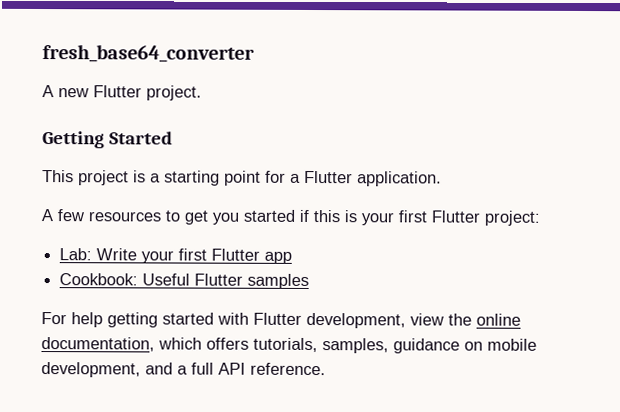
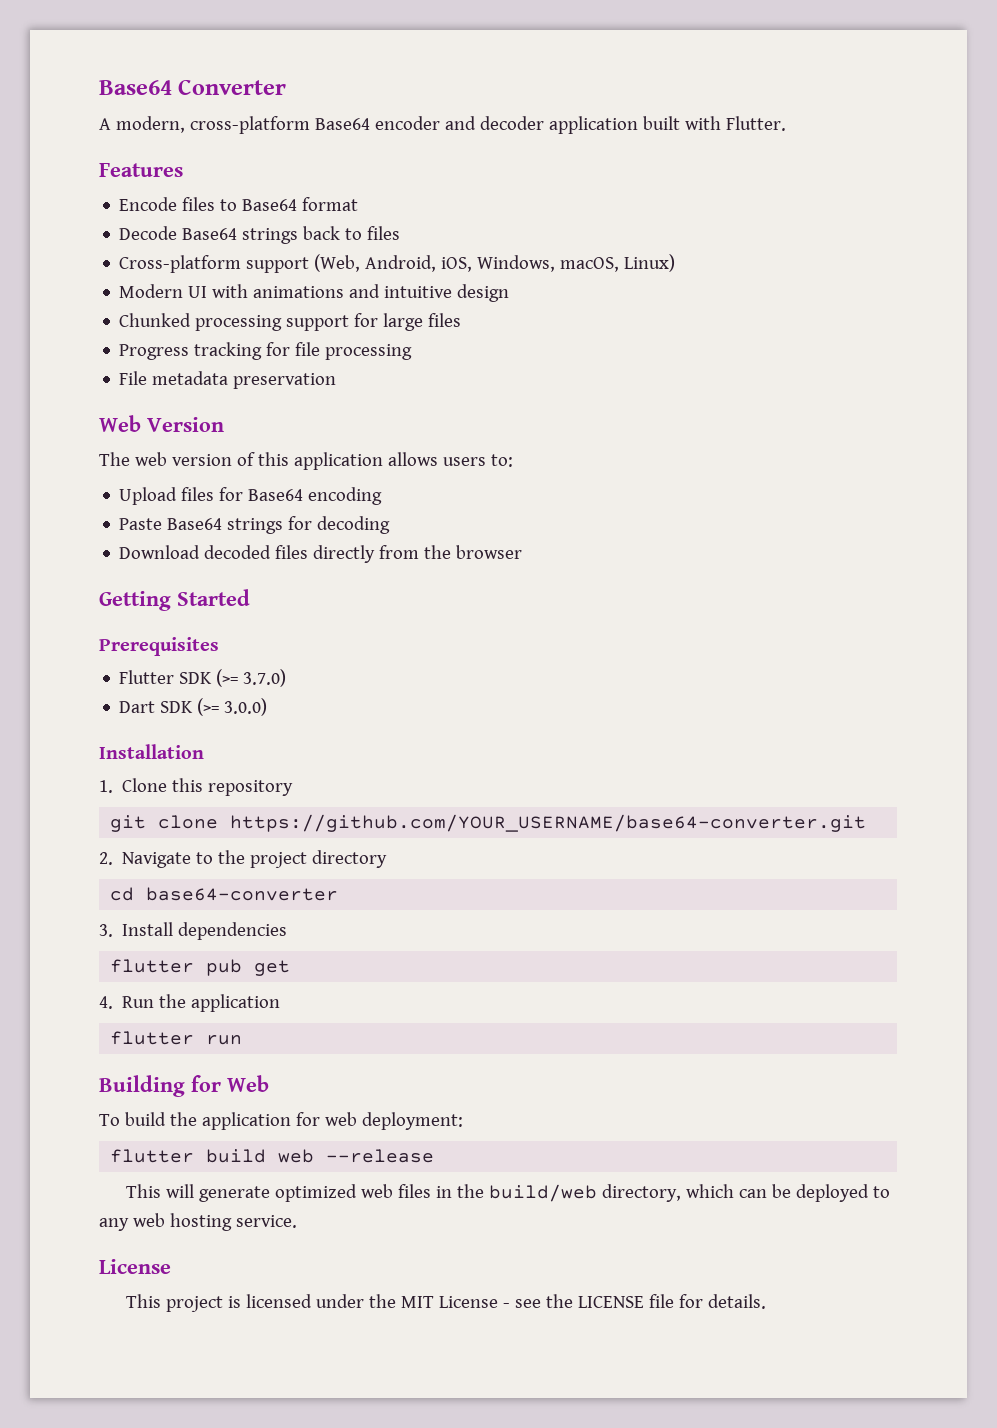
- fresh_base64_converter
- A new Flutter project.
+ Base64 Converter
+ A modern, cross-platform Base64 encoder and decoder application built with Flutter.
+ Features
+ Encode files to Base64 format
+ Decode Base64 strings back to files
+ Cross-platform support (Web, Android, iOS, Windows, macOS, Linux)
+ Modern UI with animations and intuitive design
+ Chunked processing support for large files
+ Progress tracking for file processing
+ File metadata preservation
+ Web Version
+ The web version of this application allows users to:
+ Upload files for Base64 encoding
+ Paste Base64 strings for decoding
+ Download decoded files directly from the browser
  Getting Started
- This project is a starting point for a Flutter application.
- A few resources to get you started if this is your first Flutter project:
- Lab: Write your first Flutter app
- Cookbook: Useful Flutter samples
- For help getting started with Flutter development, view the online documentation, which offers tutorials, samples, guidance on mobile development, and a full API reference.
+ Prerequisites
+ Flutter SDK (>= 3.7.0)
+ Dart SDK (>= 3.0.0)
+ Installation
+ 1. Clone this repository
+ git clone https://github.com/YOUR_USERNAME/base64-converter.git
+ 2. Navigate to the project directory
+ cd base64-converter
+ 3. Install dependencies
+ flutter pub get
+ 4. Run the application
+ flutter run
+ Building for Web
+ To build the application for web deployment:
+ flutter build web --release
+ This will generate optimized web files in the build/web directory, which can be deployed to any web hosting service.
+ License
+ This project is licensed under the MIT License - see the LICENSE file for details.

